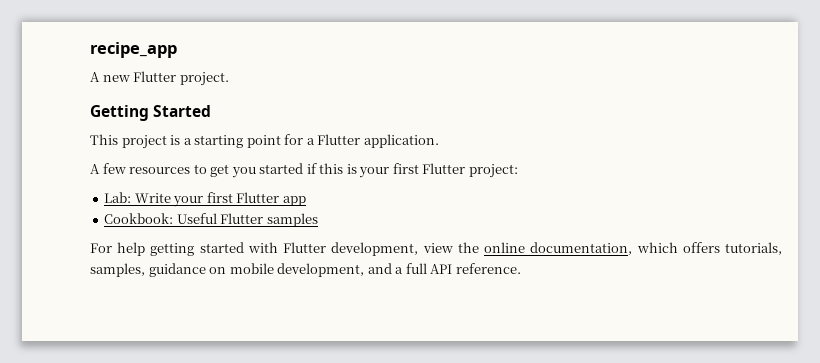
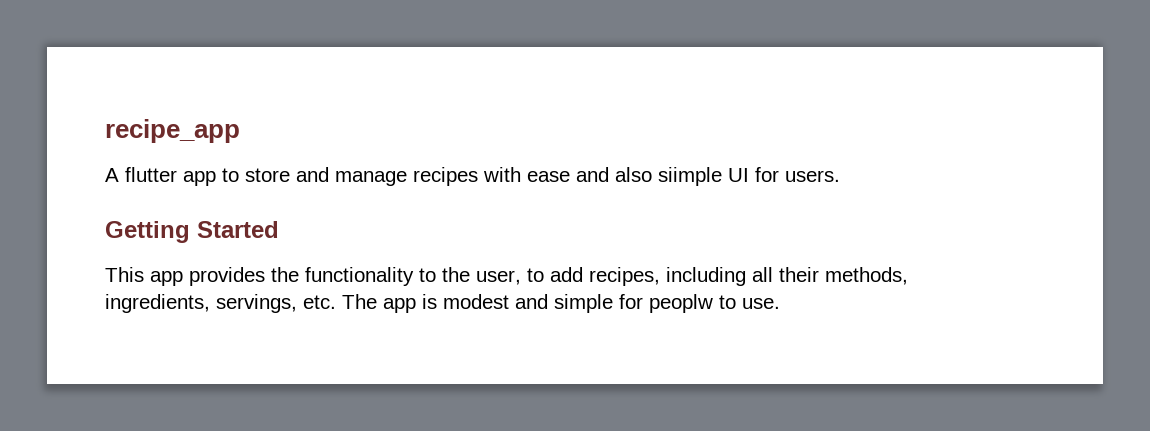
- A new Flutter project.
+ A flutter app to store and manage recipes with ease and also siimple UI for users.
  Getting Started
- This project is a starting point for a Flutter application.
- A few resources to get you started if this is your first Flutter project:
- Lab: Write your first Flutter app
- Cookbook: Useful Flutter samples
- For help getting started with Flutter development, view the online documentation, which offers tutorials, samples, guidance on mobile development, and a full API reference.
+ This app provides the functionality to the user, to add recipes, including all their methods, ingredients, servings, etc. The app is modest and simple for peoplw to use.

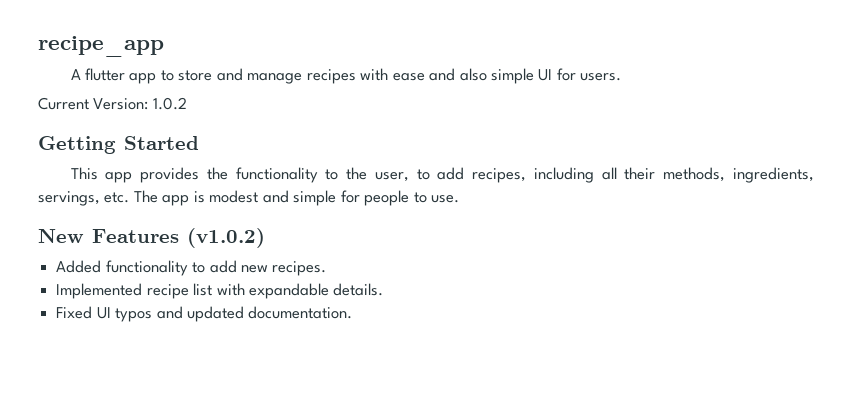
- A flutter app to store and manage recipes with ease and also siimple UI for users.
+ A flutter app to store and manage recipes with ease and also simple UI for users.
+ Current Version: 1.0.2
- This app provides the functionality to the user, to add recipes, including all their methods, ingredients, servings, etc. The app is modest and simple for peoplw to use.
+ This app provides the functionality to the user, to add recipes, including all their methods, ingredients, servings, etc. The app is modest and simple for people to use.
+ New Features (v1.0.2)
+ Added functionality to add new recipes.
+ Implemented recipe list with expandable details.
+ Fixed UI typos and updated documentation.

